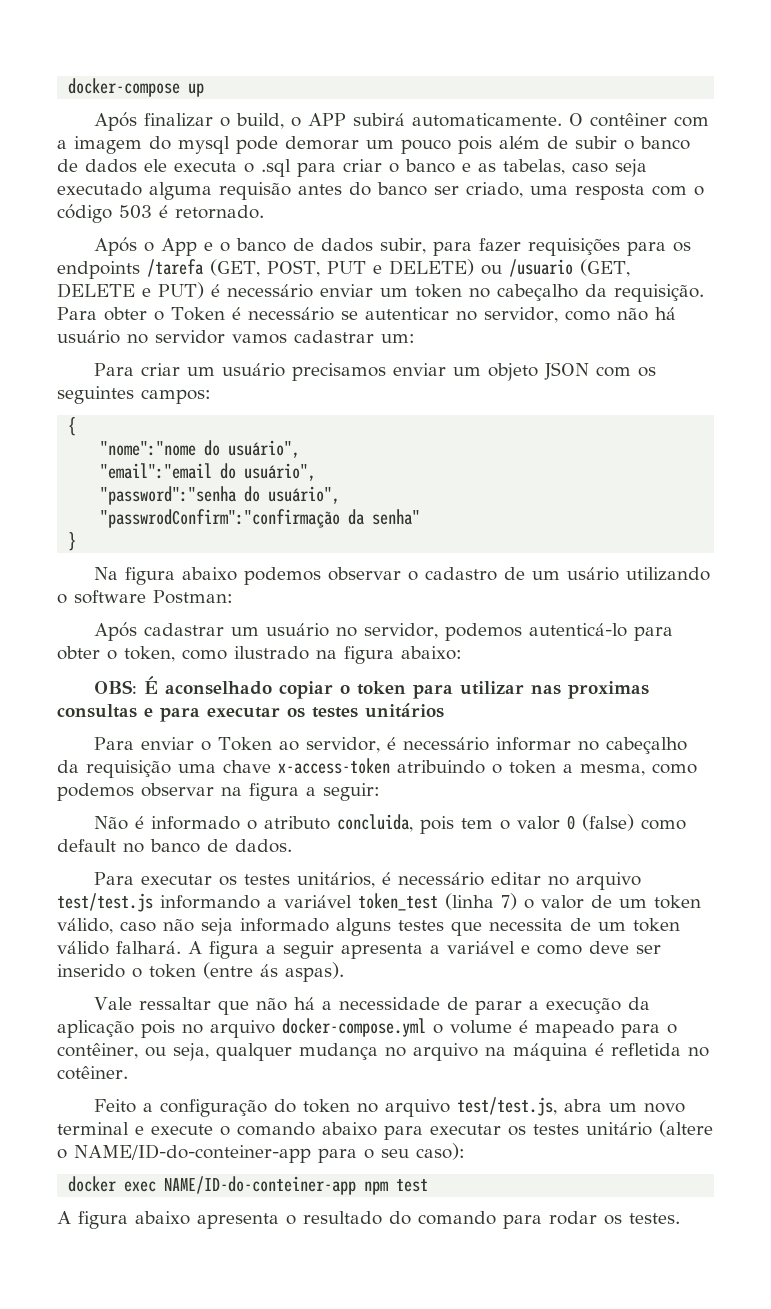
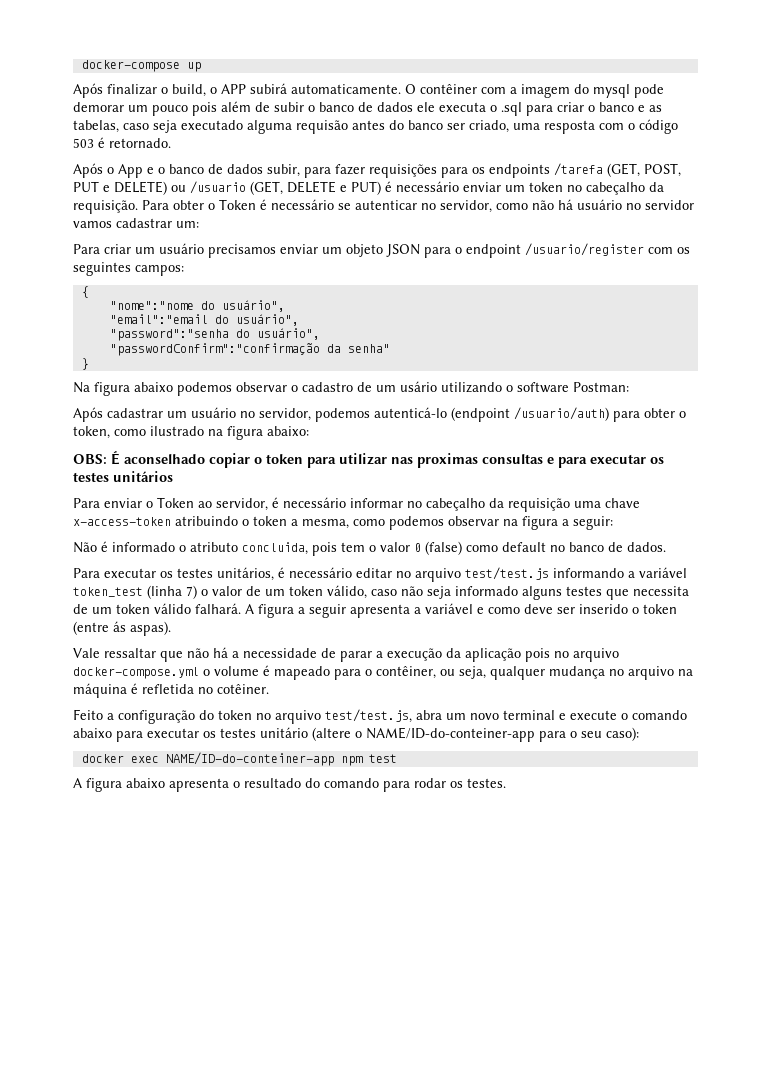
- Para criar um usuário precisamos enviar um objeto JSON com os seguintes campos:
+ Para criar um usuário precisamos enviar um objeto JSON para o endpoint /usuario/register com os seguintes campos:
- "passwrodConfirm":"confirmação da senha"
+ "passwordConfirm":"confirmação da senha"
- Após cadastrar um usuário no servidor, podemos autenticá-lo para obter o token, como ilustrado na figura abaixo:
+ Após cadastrar um usuário no servidor, podemos autenticá-lo (endpoint /usuario/auth) para obter o token, como ilustrado na figura abaixo:

